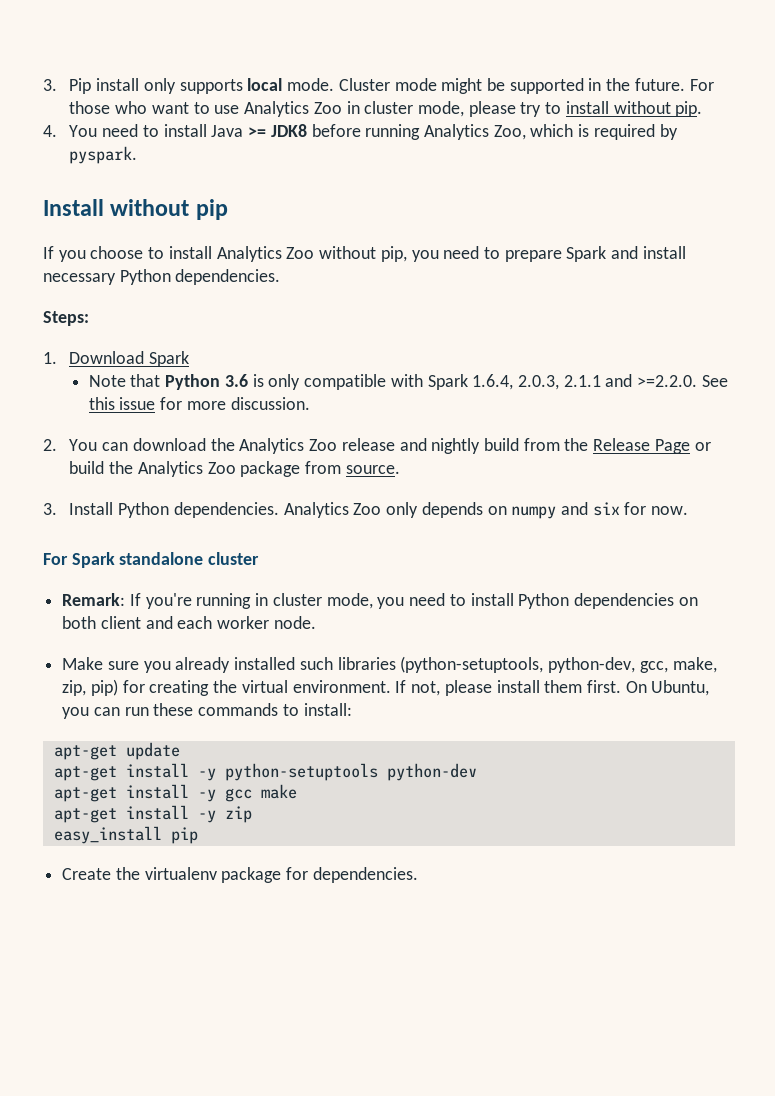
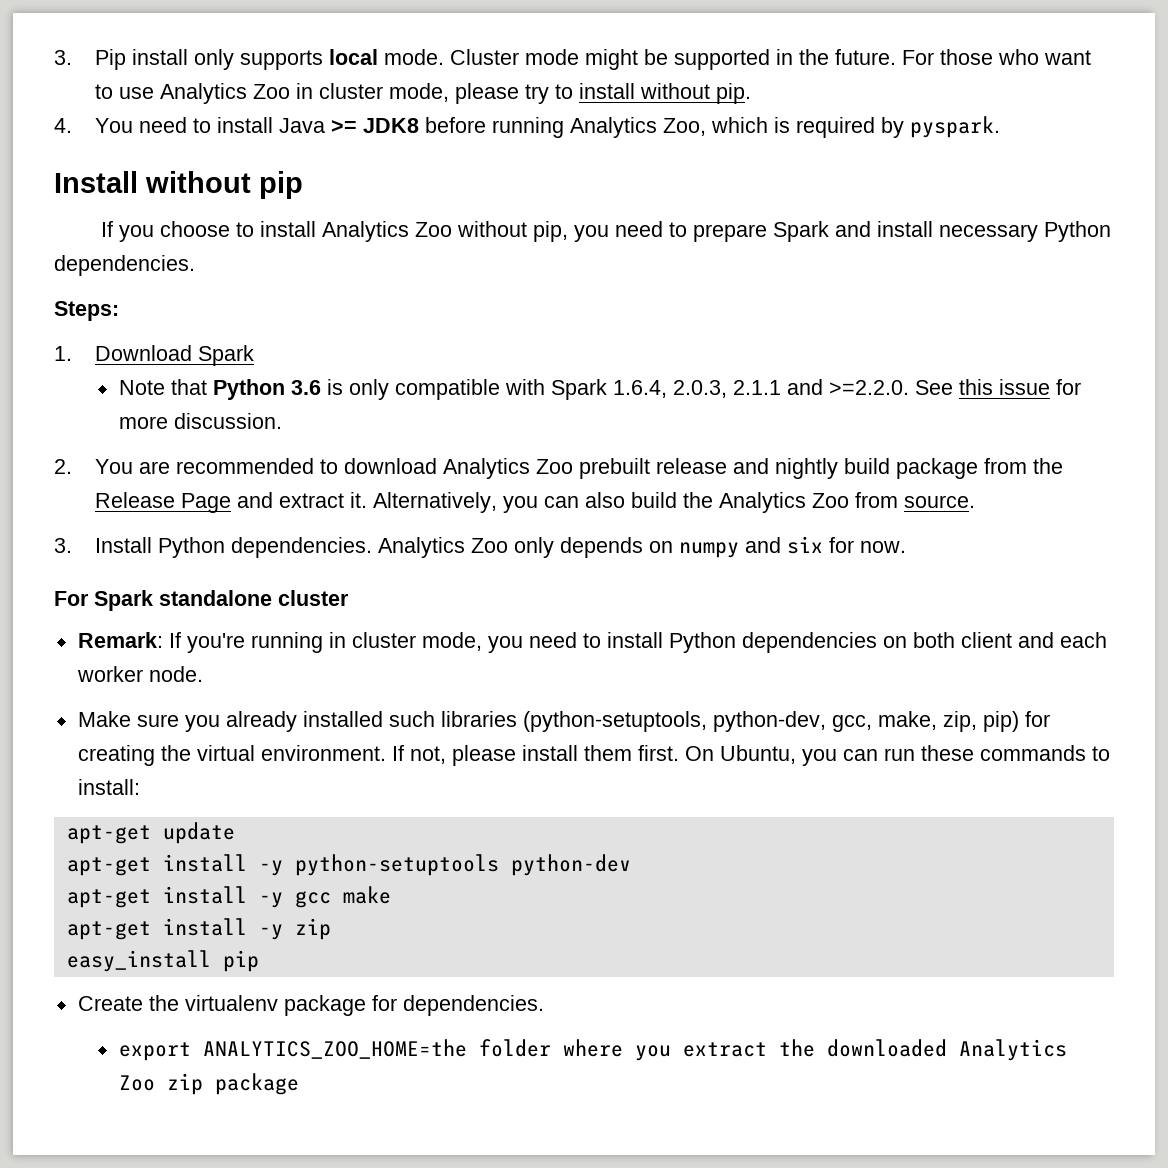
- 2. You can download the Analytics Zoo release and nightly build from the Release Page or build the Analytics Zoo package from source.
+ 2. You are recommended to download Analytics Zoo prebuilt release and nightly build package from the Release Page and extract it. Alternatively, you can also build the Analytics Zoo from source.
+ export ANALYTICS_ZOO_HOME=the folder where you extract the downloaded Analytics Zoo zip package

